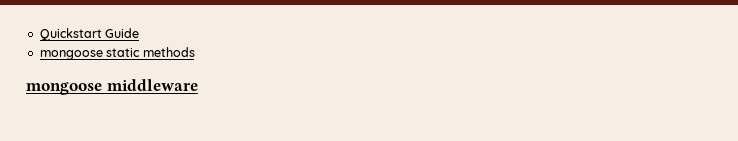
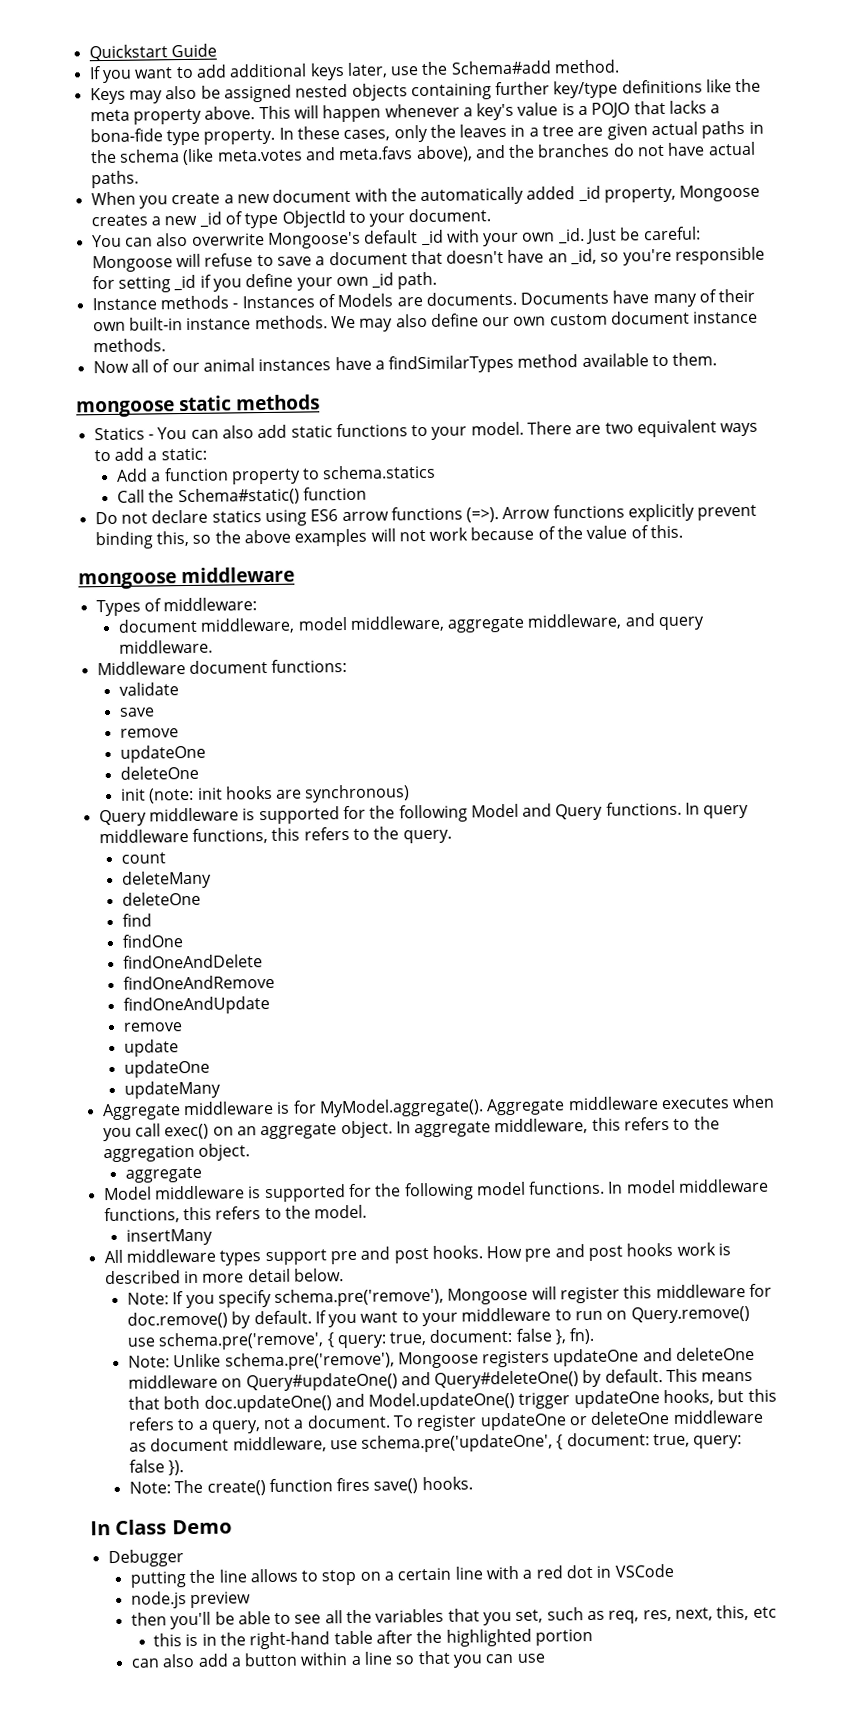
+ If you want to add additional keys later, use the Schema#add method.
+ Keys may also be assigned nested objects containing further key/type definitions like the meta property above. This will happen whenever a key's value is a POJO that lacks a bona-fide type property. In these cases, only the leaves in a tree are given actual paths in the schema (like meta.votes and meta.favs above), and the branches do not have actual paths.
+ When you create a new document with the automatically added _id property, Mongoose creates a new _id of type ObjectId to your document.
+ You can also overwrite Mongoose's default _id with your own _id. Just be careful: Mongoose will refuse to save a document that doesn't have an _id, so you're responsible for setting _id if you define your own _id path.
+ Instance methods - Instances of Models are documents. Documents have many of their own built-in instance methods. We may also define our own custom document instance methods.
+ Now all of our animal instances have a findSimilarTypes method available to them.
  mongoose static methods
+ Statics - You can also add static functions to your model. There are two equivalent ways to add a static:
+ Add a function property to schema.statics
+ Call the Schema#static() function
+ Do not declare statics using ES6 arrow functions (=>). Arrow functions explicitly prevent binding this, so the above examples will not work because of the value of this.
  mongoose middleware
+ Types of middleware:
+ document middleware, model middleware, aggregate middleware, and query middleware.
+ Middleware document functions:
+ validate
+ save
+ remove
+ updateOne
+ deleteOne
+ init (note: init hooks are synchronous)
+ Query middleware is supported for the following Model and Query functions. In query middleware functions, this refers to the query.
+ count
+ deleteMany
+ deleteOne
+ find
+ findOne
+ findOneAndDelete
+ findOneAndRemove
+ findOneAndUpdate
+ remove
+ update
+ updateOne
+ updateMany
+ Aggregate middleware is for MyModel.aggregate(). Aggregate middleware executes when you call exec() on an aggregate object. In aggregate middleware, this refers to the aggregation object.
+ aggregate
+ Model middleware is supported for the following model functions. In model middleware functions, this refers to the model.
+ insertMany
+ All middleware types support pre and post hooks. How pre and post hooks work is described in more detail below.
+ Note: If you specify schema.pre('remove'), Mongoose will register this middleware for doc.remove() by default. If you want to your middleware to run on Query.remove() use schema.pre('remove', { query: true, document: false }, fn).
+ Note: Unlike schema.pre('remove'), Mongoose registers updateOne and deleteOne middleware on Query#updateOne() and Query#deleteOne() by default. This means that both doc.updateOne() and Model.updateOne() trigger updateOne hooks, but this refers to a query, not a document. To register updateOne or deleteOne middleware as document middleware, use schema.pre('updateOne', { document: true, query: false }).
+ Note: The create() function fires save() hooks.
+ In Class Demo
+ Debugger
+ putting the line allows to stop on a certain line with a red dot in VSCode
+ node.js preview
+ then you'll be able to see all the variables that you set, such as req, res, next, this, etc
+ this is in the right-hand table after the highlighted portion
+ can also add a button within a line so that you can use

